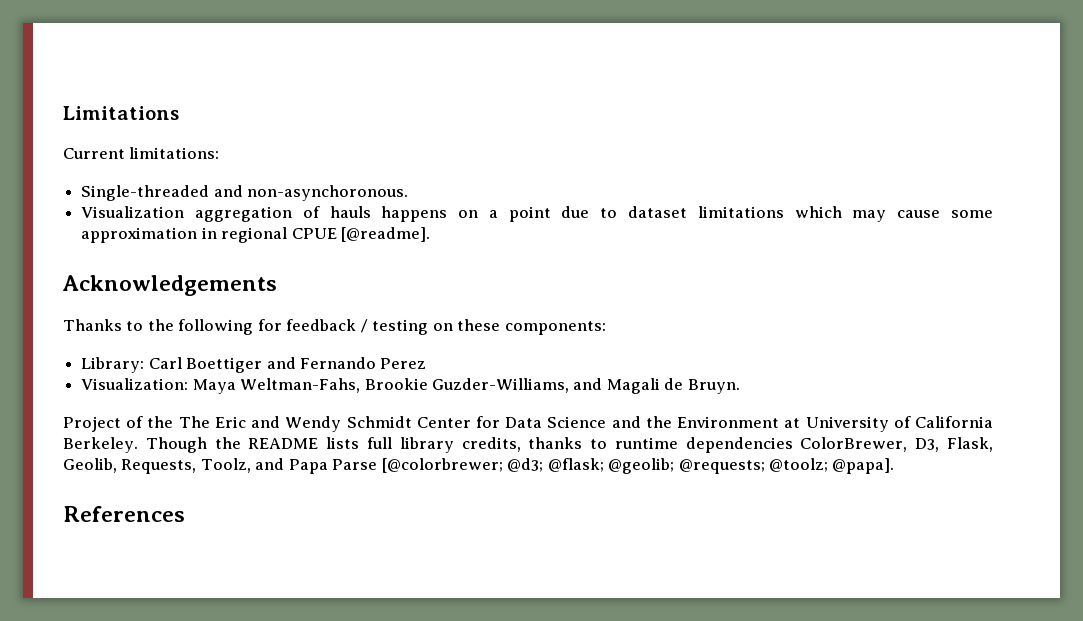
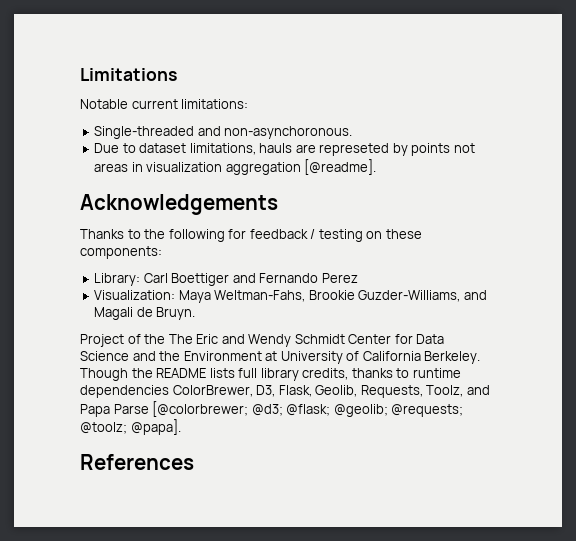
- Current limitations:
+ Notable current limitations:
- Visualization aggregation of hauls happens on a point due to dataset limitations which may cause some approximation in regional CPUE [@readme].
+ Due to dataset limitations, hauls are represeted by points not areas in visualization aggregation [@readme].

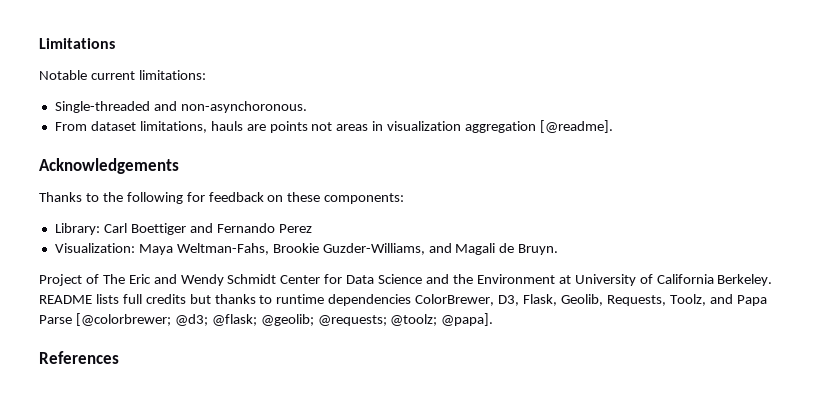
- Due to dataset limitations, hauls are represeted by points not areas in visualization aggregation [@readme].
+ From dataset limitations, hauls are points not areas in visualization aggregation [@readme].
- Thanks to the following for feedback / testing on these components:
+ Thanks to the following for feedback on these components:
- Project of the The Eric and Wendy Schmidt Center for Data Science and the Environment at University of California Berkeley.
+ Project of The Eric and Wendy Schmidt Center for Data Science and the Environment at University of California Berkeley.
- Though the README lists full library credits, thanks to runtime dependencies ColorBrewer, D3, Flask, Geolib, Requests, Toolz, and Papa Parse [@colorbrewer; @d3; @flask; @geolib; @requests; @toolz; @papa].
+ README lists full credits but thanks to runtime dependencies ColorBrewer, D3, Flask, Geolib, Requests, Toolz, and Papa Parse [@colorbrewer; @d3; @flask; @geolib; @requests; @toolz; @papa].

